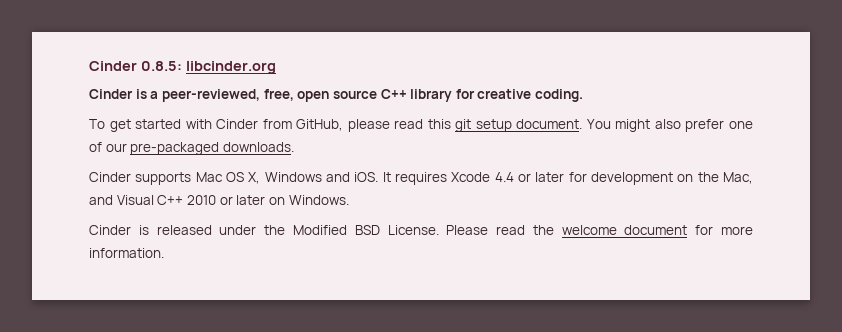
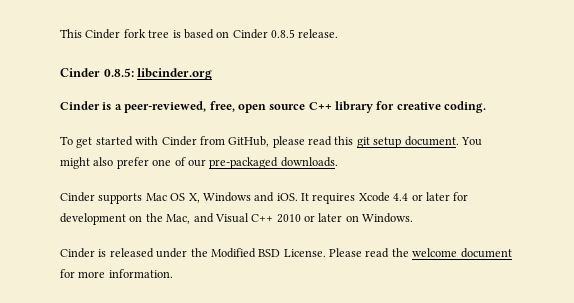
+ This Cinder fork tree is based on Cinder 0.8.5 release.

